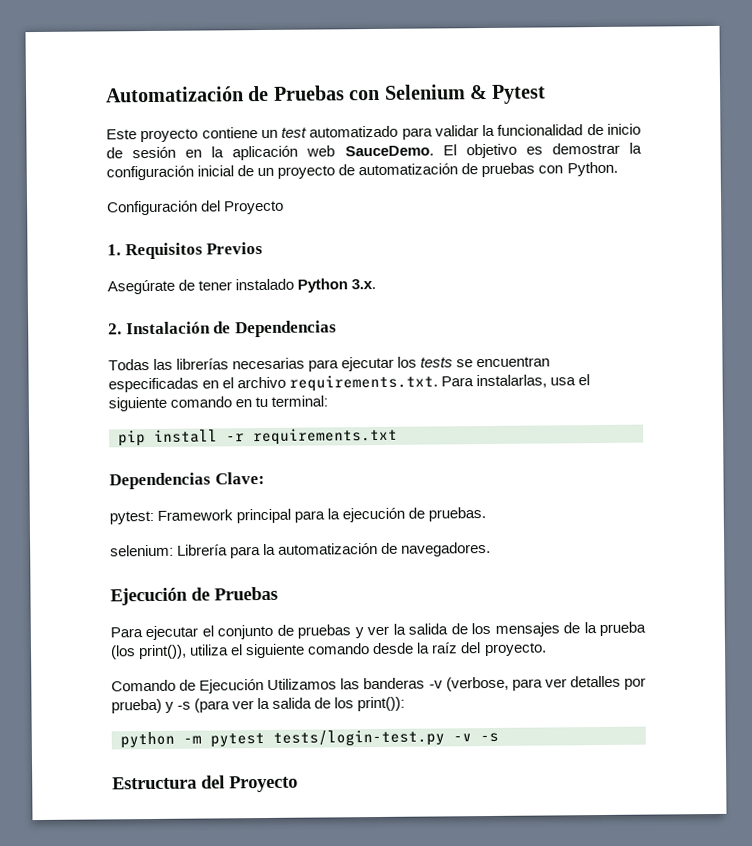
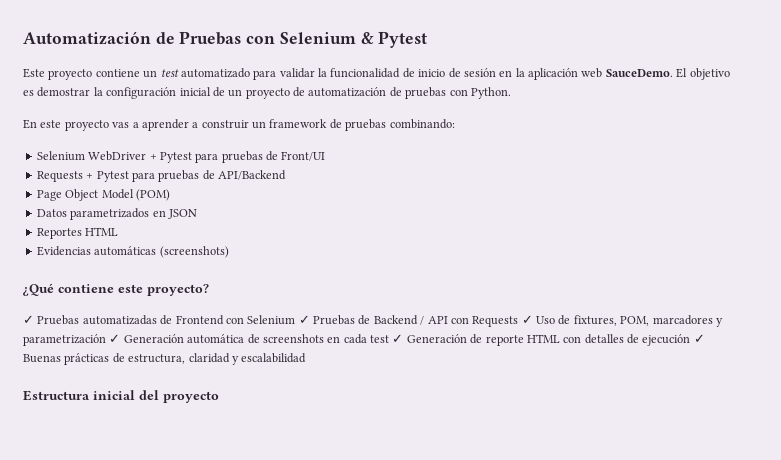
- Configuración del Proyecto
- 1. Requisitos Previos
- Asegúrate de tener instalado Python 3.x.
- 2. Instalación de Dependencias
- Todas las librerías necesarias para ejecutar los tests se encuentran especificadas en el archivo requirements.txt. Para instalarlas, usa el siguiente comando en tu terminal:
- pip install -r requirements.txt
- Dependencias Clave:
- pytest: Framework principal para la ejecución de pruebas.
- selenium: Librería para la automatización de navegadores.
- Ejecución de Pruebas
- Para ejecutar el conjunto de pruebas y ver la salida de los mensajes de la prueba (los print()), utiliza el siguiente comando desde la raíz del proyecto.
- Comando de Ejecución Utilizamos las banderas -v (verbose, para ver detalles por prueba) y -s (para ver la salida de los print()):
- python -m pytest tests/login-test.py -v -s
- Estructura del Proyecto
+ En este proyecto vas a aprender a construir un framework de pruebas combinando:
+ Selenium WebDriver + Pytest para pruebas de Front/UI
+ Requests + Pytest para pruebas de API/Backend
+ Page Object Model (POM)
+ Datos parametrizados en JSON
+ Reportes HTML
+ Evidencias automáticas (screenshots)
+ ¿Qué contiene este proyecto?
+ ✓ Pruebas automatizadas de Frontend con Selenium ✓ Pruebas de Backend / API con Requests ✓ Uso de fixtures, POM, marcadores y parametrización ✓ Generación automática de screenshots en cada test ✓ Generación de reporte HTML con detalles de ejecución ✓ Buenas prácticas de estructura, claridad y escalabilidad
+ Estructura inicial del proyecto

